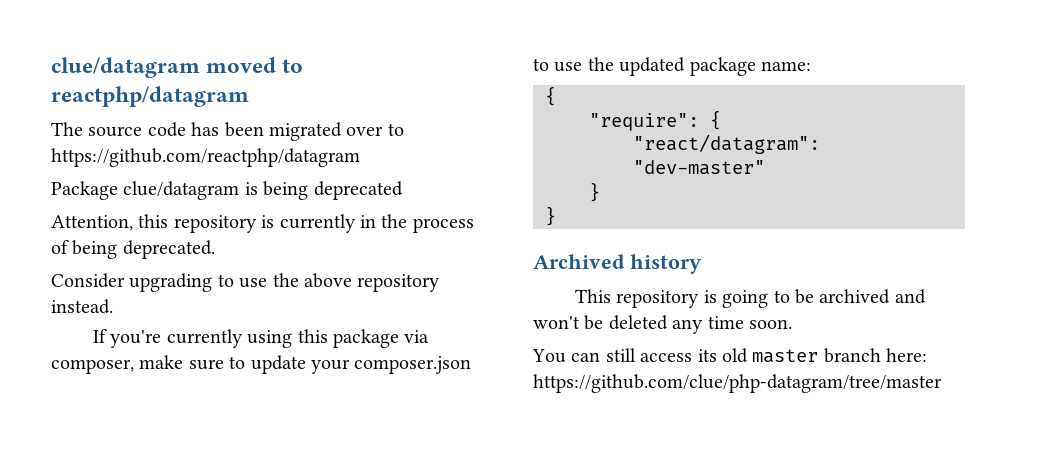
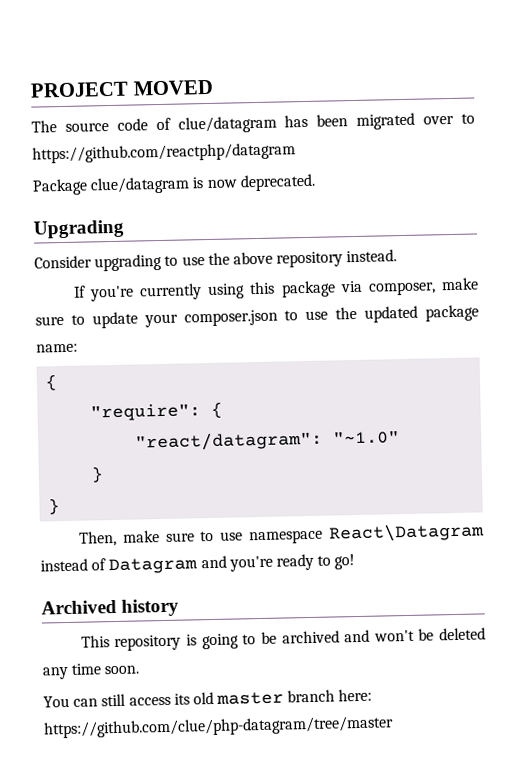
- clue/datagram moved to reactphp/datagram
+ PROJECT MOVED
- The source code has been migrated over to https://github.com/reactphp/datagram
+ The source code of clue/datagram has been migrated over to https://github.com/reactphp/datagram
- Package clue/datagram is being deprecated
- Attention, this repository is currently in the process of being deprecated.
+ Package clue/datagram is now deprecated.
+ Upgrading
- "react/datagram": "dev-master"
+ "react/datagram": "~1.0"
+ Then, make sure to use namespace React\Datagram instead of Datagram and you're ready to go!

